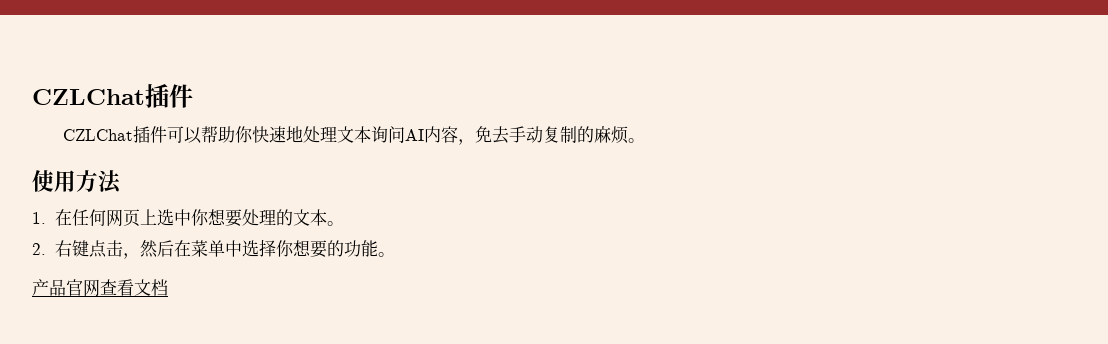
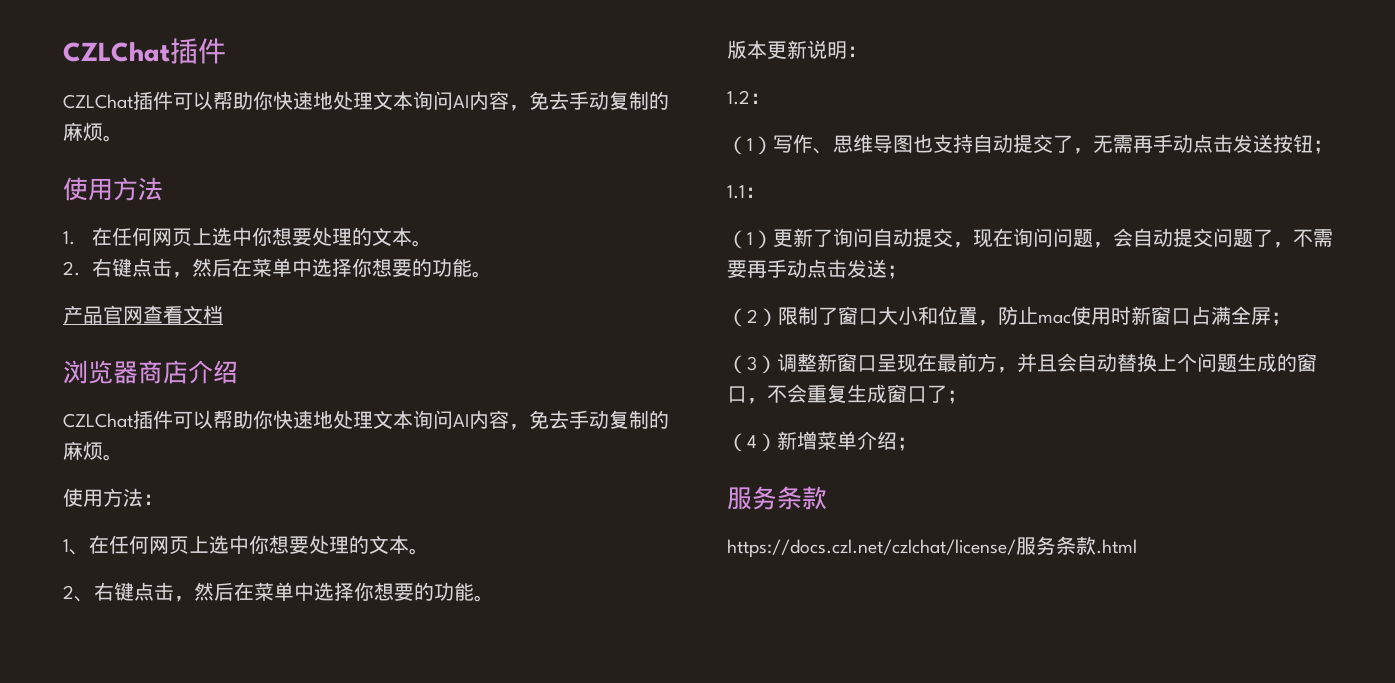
+ 浏览器商店介绍
+ CZLChat插件可以帮助你快速地处理文本询问AI内容，免去手动复制的麻烦。
+ 使用方法：
+ 1、在任何网页上选中你想要处理的文本。
+ 2、右键点击，然后在菜单中选择你想要的功能。
+ 版本更新说明：
+ 1.2：
+ （1）写作、思维导图也支持自动提交了，无需再手动点击发送按钮；
+ 1.1：
+ （1）更新了询问自动提交，现在询问问题，会自动提交问题了，不需要再手动点击发送；
+ （2）限制了窗口大小和位置，防止mac使用时新窗口占满全屏；
+ （3）调整新窗口呈现在最前方，并且会自动替换上个问题生成的窗口，不会重复生成窗口了；
+ （4）新增菜单介绍；
+ 服务条款
+ https://docs.czl.net/czlchat/license/服务条款.html

